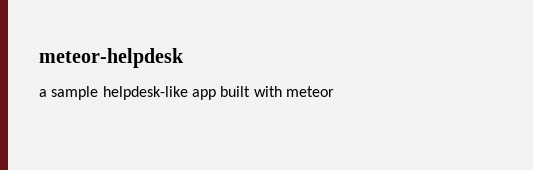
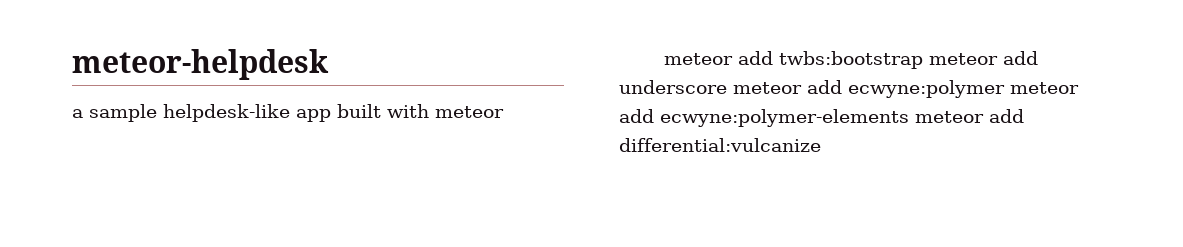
+ meteor add twbs:bootstrap meteor add underscore meteor add ecwyne:polymer meteor add ecwyne:polymer-elements meteor add differential:vulcanize

